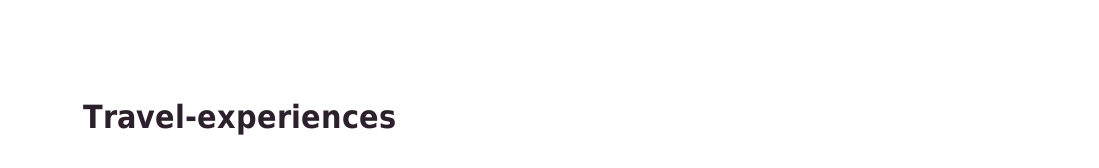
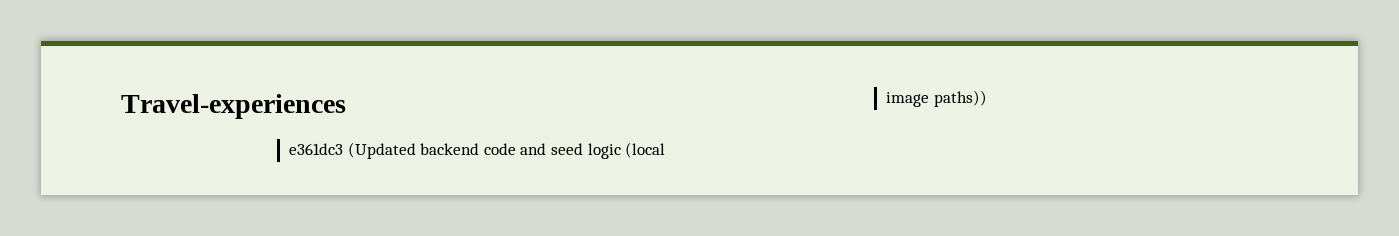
+ e361dc3 (Updated backend code and seed logic (local image paths))

